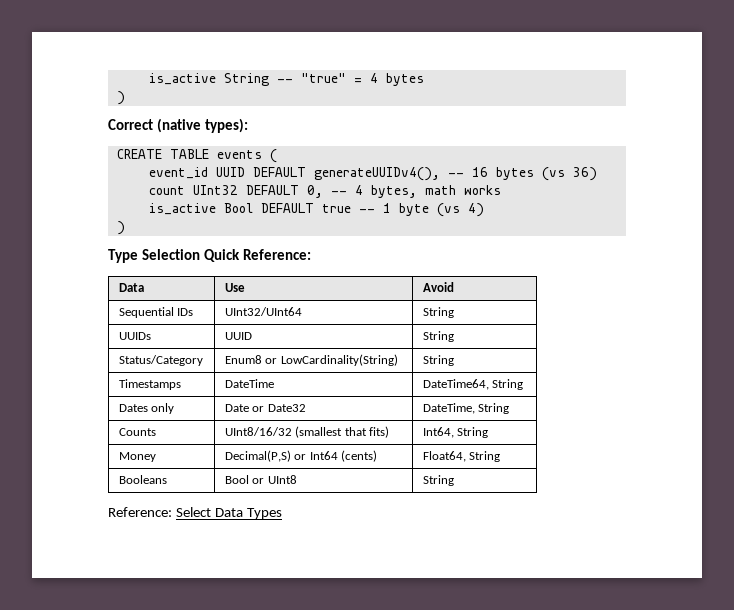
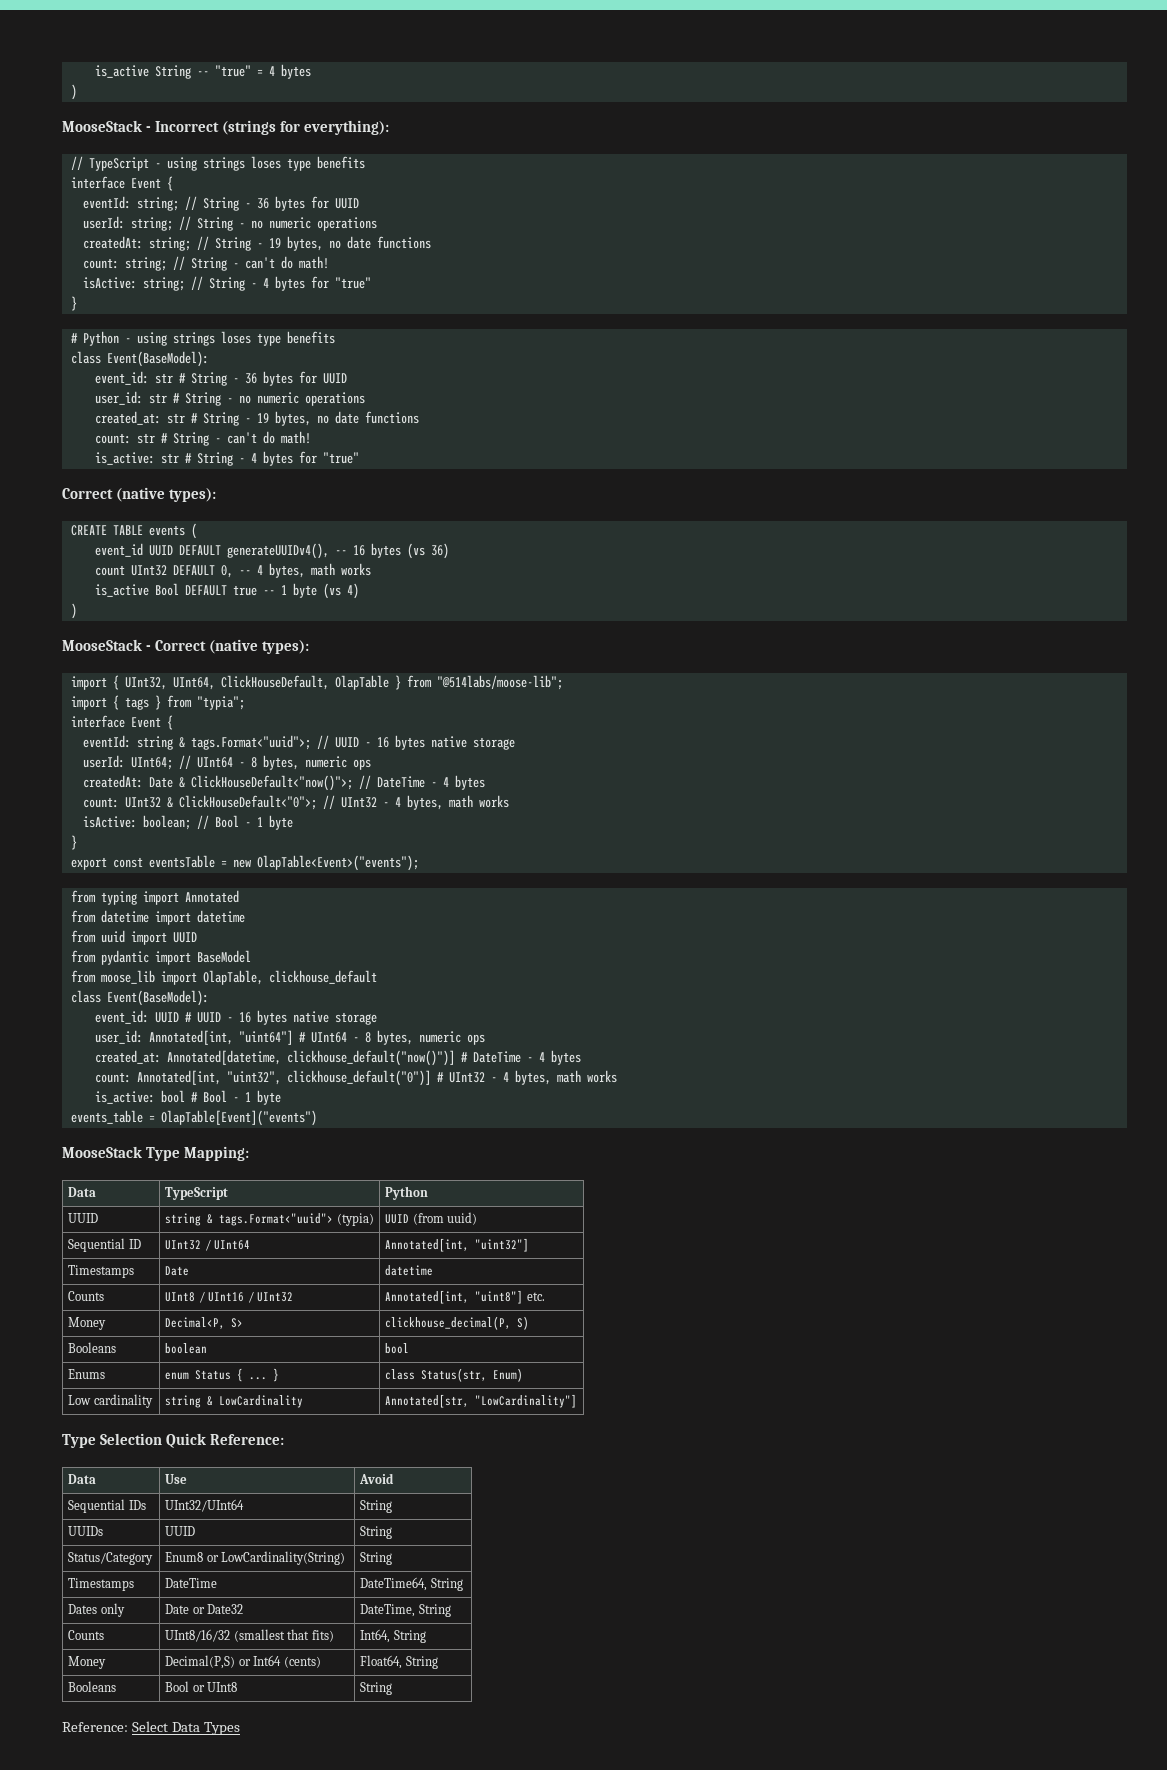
+ MooseStack - Incorrect (strings for everything):
+ // TypeScript - using strings loses type benefits
+ interface Event {
+ eventId: string; // String - 36 bytes for UUID
+ userId: string; // String - no numeric operations
+ createdAt: string; // String - 19 bytes, no date functions
+ count: string; // String - can't do math!
+ isActive: string; // String - 4 bytes for "true"
+ }
+ # Python - using strings loses type benefits
+ class Event(BaseModel):
+ event_id: str # String - 36 bytes for UUID
+ user_id: str # String - no numeric operations
+ created_at: str # String - 19 bytes, no date functions
+ count: str # String - can't do math!
+ is_active: str # String - 4 bytes for "true"
+ MooseStack - Correct (native types):
+ import { UInt32, UInt64, ClickHouseDefault, OlapTable } from "@514labs/moose-lib";
+ import { tags } from "typia";
+ interface Event {
+ eventId: string & tags.Format<"uuid">; // UUID - 16 bytes native storage
+ userId: UInt64; // UInt64 - 8 bytes, numeric ops
+ createdAt: Date & ClickHouseDefault<"now()">; // DateTime - 4 bytes
+ count: UInt32 & ClickHouseDefault<"0">; // UInt32 - 4 bytes, math works
+ isActive: boolean; // Bool - 1 byte
+ }
+ export const eventsTable = new OlapTable<Event>("events");
+ from typing import Annotated
+ from datetime import datetime
+ from uuid import UUID
+ from pydantic import BaseModel
+ from moose_lib import OlapTable, clickhouse_default
+ class Event(BaseModel):
+ event_id: UUID # UUID - 16 bytes native storage
+ user_id: Annotated[int, "uint64"] # UInt64 - 8 bytes, numeric ops
+ created_at: Annotated[datetime, clickhouse_default("now()")] # DateTime - 4 bytes
+ count: Annotated[int, "uint32", clickhouse_default("0")] # UInt32 - 4 bytes, math works
+ is_active: bool # Bool - 1 byte
+ events_table = OlapTable[Event]("events")
+ MooseStack Type Mapping:
+ Data | TypeScript | Python
+ UUID | string & tags.Format<"uuid"> (typia) | UUID (from uuid)
+ Sequential ID | UInt32 / UInt64 | Annotated[int, "uint32"]
+ Timestamps | Date | datetime
+ Counts | UInt8 / UInt16 / UInt32 | Annotated[int, "uint8"] etc.
+ Money | Decimal<P, S> | clickhouse_decimal(P, S)
+ Booleans | boolean | bool
+ Enums | enum Status { ... } | class Status(str, Enum)
+ Low cardinality | string & LowCardinality | Annotated[str, "LowCardinality"]

